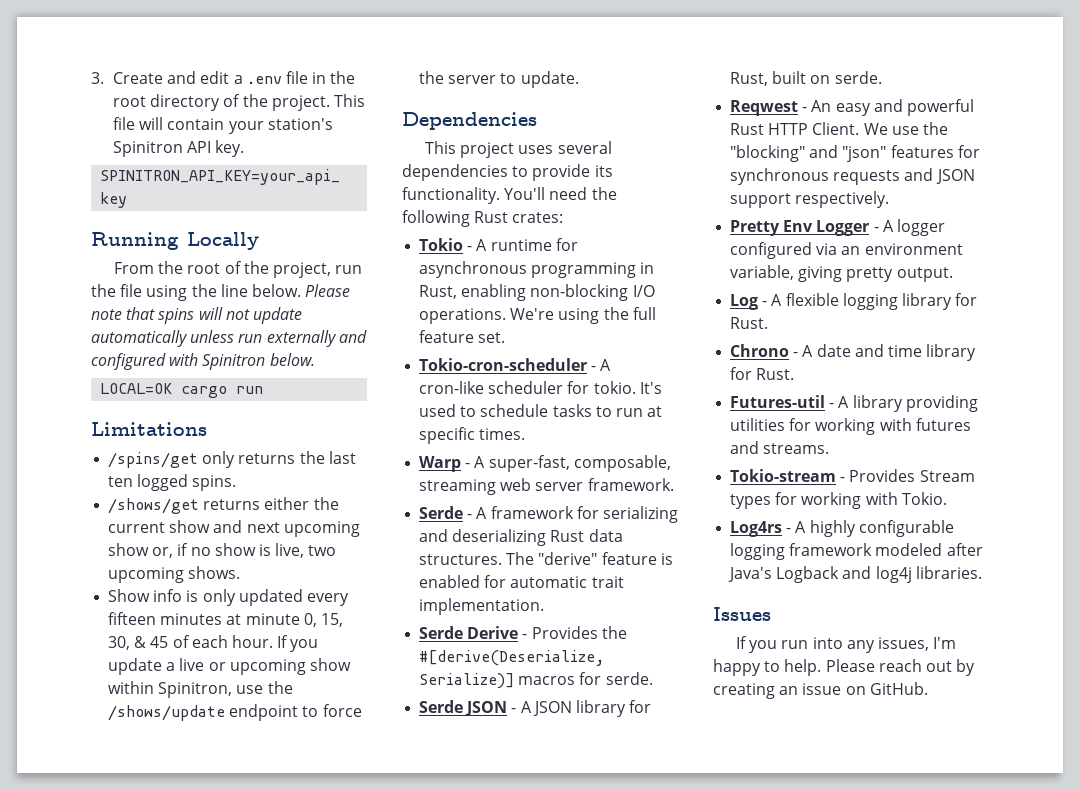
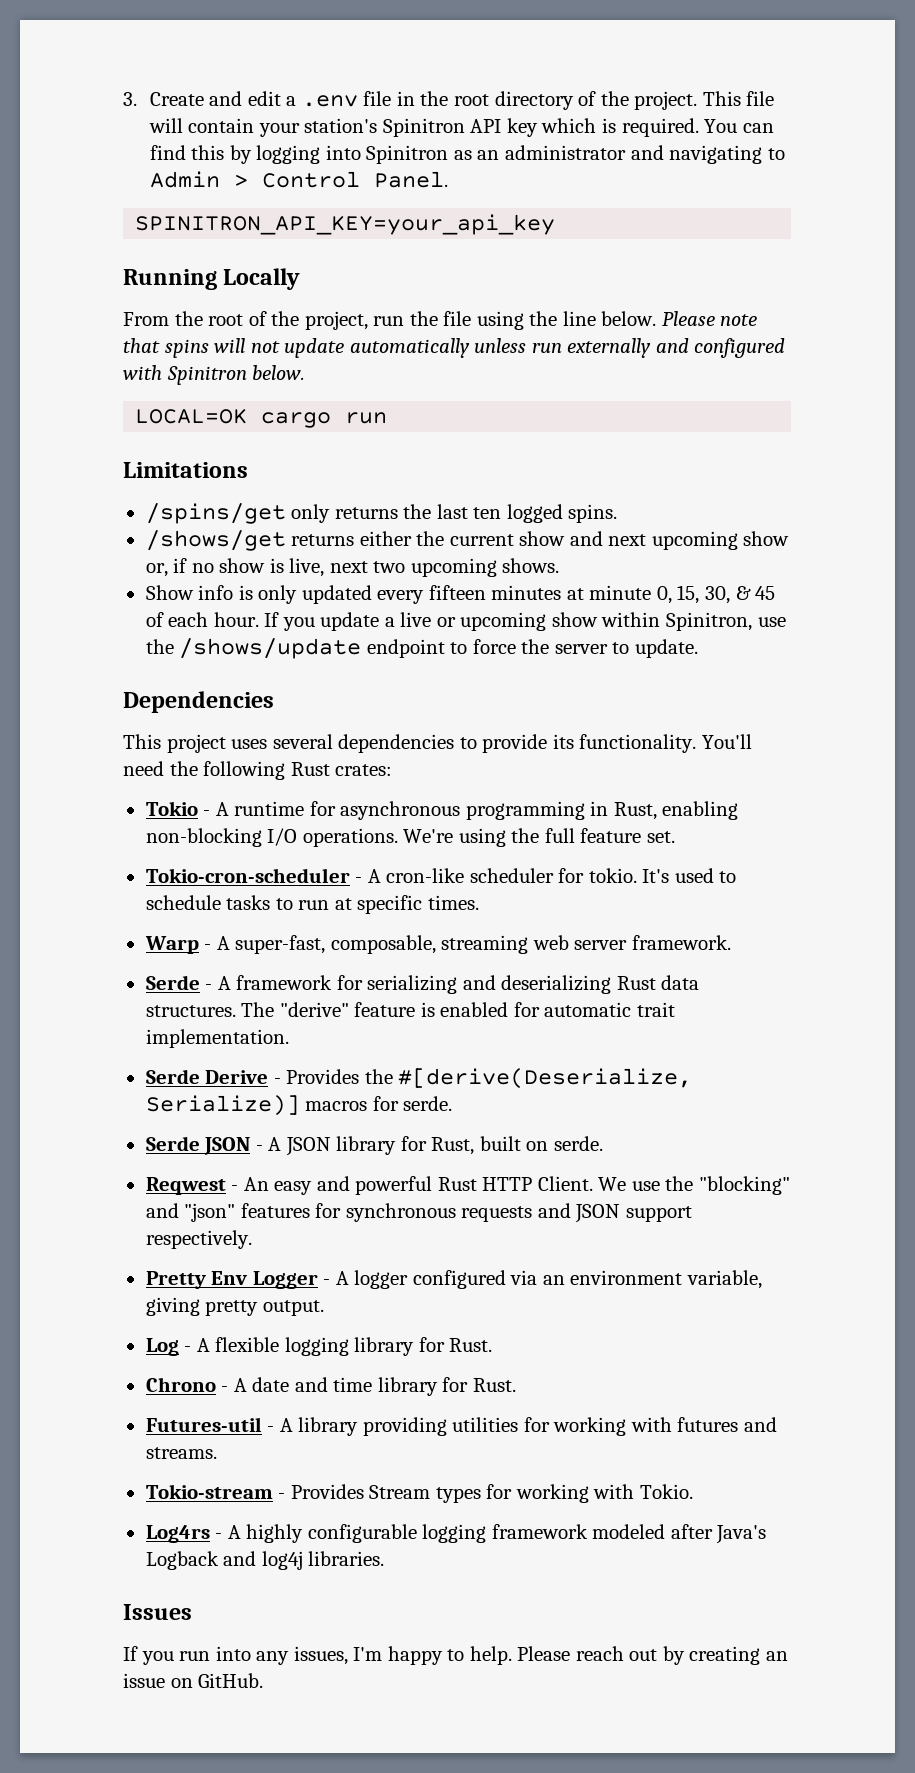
- This file will contain your station's Spinitron API key.
+ This file will contain your station's Spinitron API key which is required. You can find this by logging into Spinitron as an administrator and navigating to Admin > Control Panel.
- /shows/get returns either the current show and next upcoming show or, if no show is live, two upcoming shows.
+ /shows/get returns either the current show and next upcoming show or, if no show is live, next two upcoming shows.

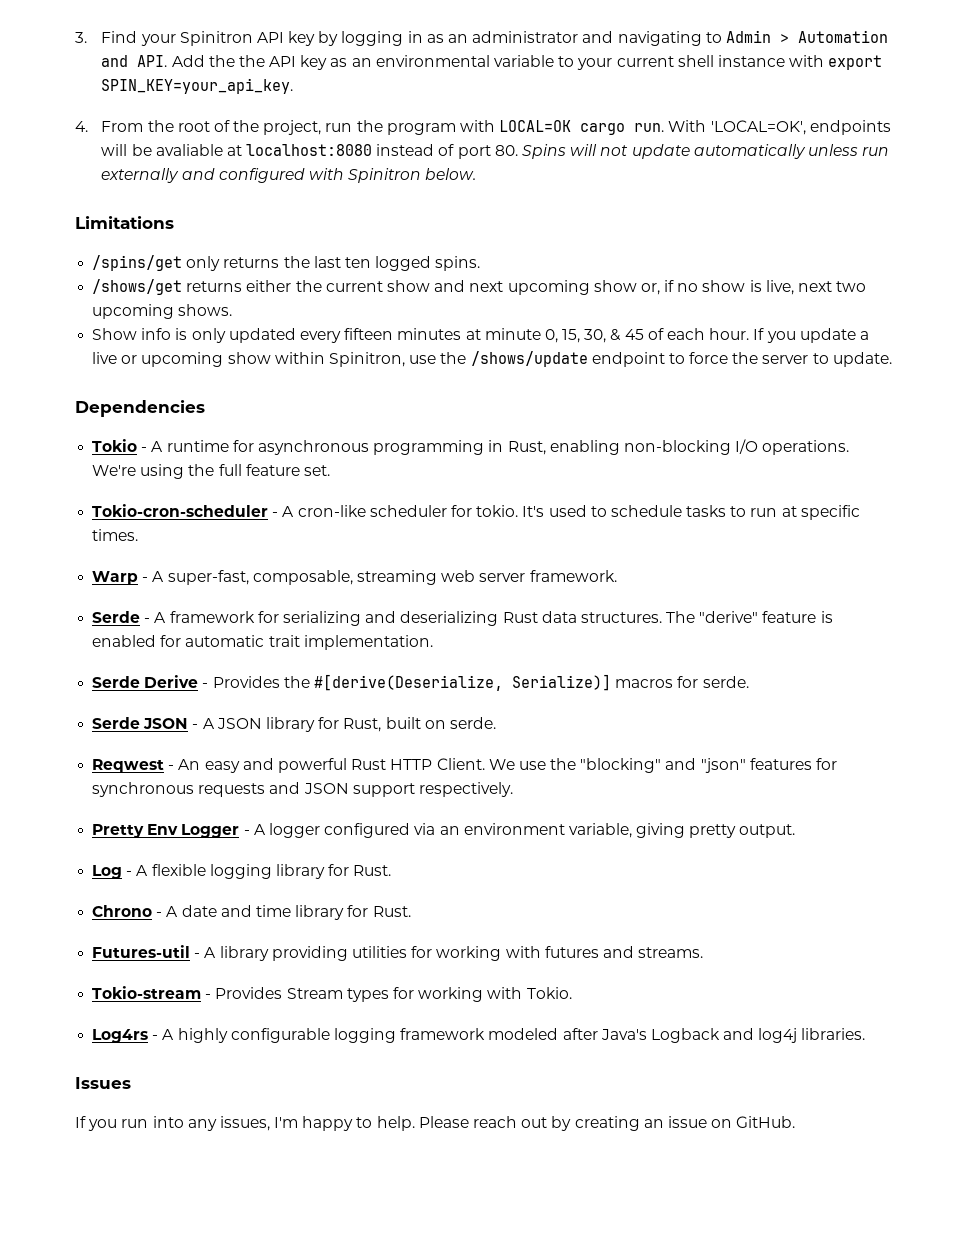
- 3. Create and edit a .env file in the root directory of the project. This file will contain your station's Spinitron API key which is required. You can find this by logging into Spinitron as an administrator and navigating to Admin > Control Panel.
- SPINITRON_API_KEY=your_api_key
- Running Locally
- From the root of the project, run the file using the line below. Please note that spins will not update automatically unless run externally and configured with Spinitron below.
+ 3. Find your Spinitron API key by logging in as an administrator and navigating to Admin > Automation and API. Add the the API key as an environmental variable to your current shell instance with export SPIN_KEY=your_api_key.
+ 4. From the root of the project, run the program with LOCAL=OK cargo run. With 'LOCAL=OK', endpoints will be avaliable at localhost:8080 instead of port 80. Spins will not update automatically unless run externally and configured with Spinitron below.
- LOCAL=OK cargo run
- This project uses several dependencies to provide its functionality. You'll need the following Rust crates:

